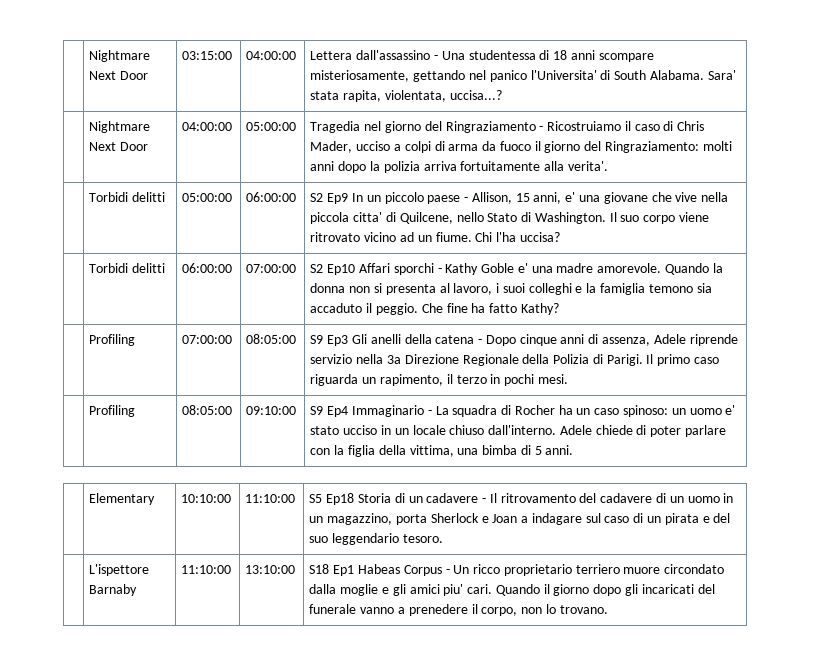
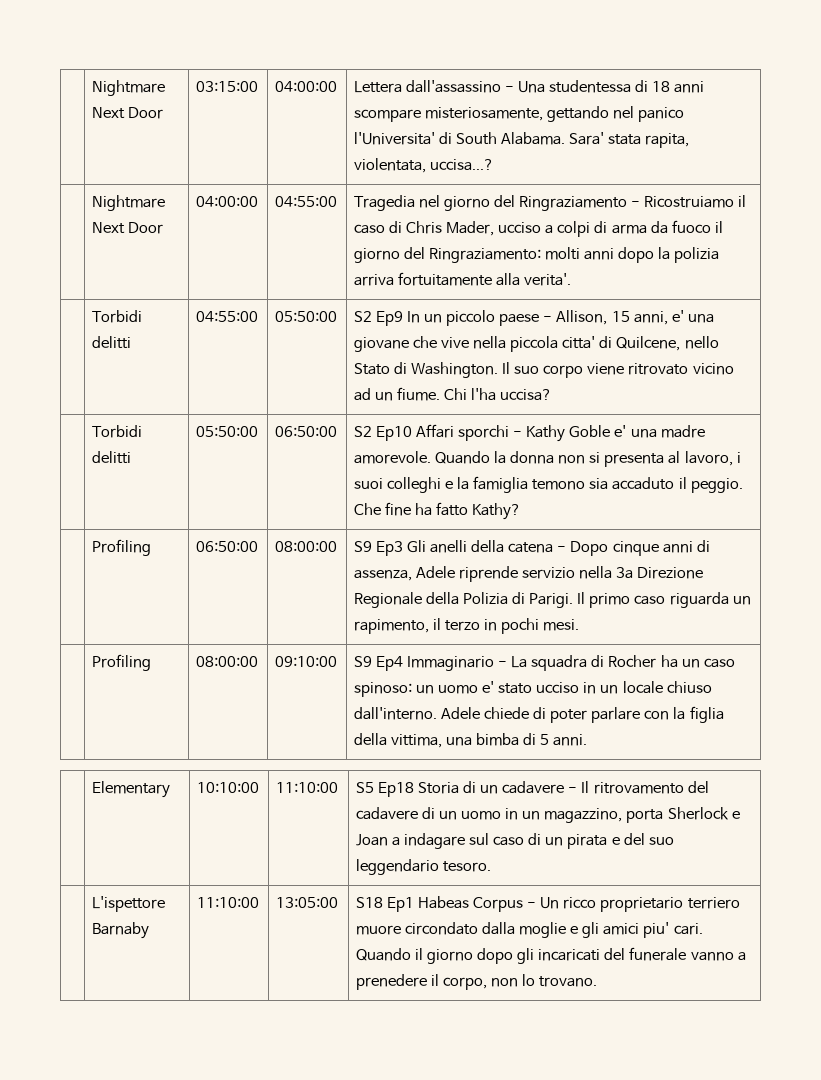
- | Nightmare Next Door | 04:00:00 | 05:00:00 | Tragedia nel giorno del Ringraziamento - Ricostruiamo il caso di Chris Mader, ucciso a colpi di arma da fuoco il giorno del Ringraziamento: molti anni dopo la polizia arriva fortuitamente alla verita'.
+ | Nightmare Next Door | 04:00:00 | 04:55:00 | Tragedia nel giorno del Ringraziamento - Ricostruiamo il caso di Chris Mader, ucciso a colpi di arma da fuoco il giorno del Ringraziamento: molti anni dopo la polizia arriva fortuitamente alla verita'.
- | Torbidi delitti | 05:00:00 | 06:00:00 | S2 Ep9 In un piccolo paese - Allison, 15 anni, e' una giovane che vive nella piccola citta' di Quilcene, nello Stato di Washington. Il suo corpo viene ritrovato vicino ad un fiume. Chi l'ha uccisa?
+ | Torbidi delitti | 04:55:00 | 05:50:00 | S2 Ep9 In un piccolo paese - Allison, 15 anni, e' una giovane che vive nella piccola citta' di Quilcene, nello Stato di Washington. Il suo corpo viene ritrovato vicino ad un fiume. Chi l'ha uccisa?
- | Torbidi delitti | 06:00:00 | 07:00:00 | S2 Ep10 Affari sporchi - Kathy Goble e' una madre amorevole. Quando la donna non si presenta al lavoro, i suoi colleghi e la famiglia temono sia accaduto il peggio. Che fine ha fatto Kathy?
+ | Torbidi delitti | 05:50:00 | 06:50:00 | S2 Ep10 Affari sporchi - Kathy Goble e' una madre amorevole. Quando la donna non si presenta al lavoro, i suoi colleghi e la famiglia temono sia accaduto il peggio. Che fine ha fatto Kathy?
- | Profiling | 07:00:00 | 08:05:00 | S9 Ep3 Gli anelli della catena - Dopo cinque anni di assenza, Adele riprende servizio nella 3a Direzione Regionale della Polizia di Parigi. Il primo caso riguarda un rapimento, il terzo in pochi mesi.
+ | Profiling | 06:50:00 | 08:00:00 | S9 Ep3 Gli anelli della catena - Dopo cinque anni di assenza, Adele riprende servizio nella 3a Direzione Regionale della Polizia di Parigi. Il primo caso riguarda un rapimento, il terzo in pochi mesi.
- | Profiling | 08:05:00 | 09:10:00 | S9 Ep4 Immaginario - La squadra di Rocher ha un caso spinoso: un uomo e' stato ucciso in un locale chiuso dall'interno. Adele chiede di poter parlare con la figlia della vittima, una bimba di 5 anni.
+ | Profiling | 08:00:00 | 09:10:00 | S9 Ep4 Immaginario - La squadra di Rocher ha un caso spinoso: un uomo e' stato ucciso in un locale chiuso dall'interno. Adele chiede di poter parlare con la figlia della vittima, una bimba di 5 anni.
- | L'ispettore Barnaby | 11:10:00 | 13:10:00 | S18 Ep1 Habeas Corpus - Un ricco proprietario terriero muore circondato dalla moglie e gli amici piu' cari. Quando il giorno dopo gli incaricati del funerale vanno a prenedere il corpo, non lo trovano.
+ | L'ispettore Barnaby | 11:10:00 | 13:05:00 | S18 Ep1 Habeas Corpus - Un ricco proprietario terriero muore circondato dalla moglie e gli amici piu' cari. Quando il giorno dopo gli incaricati del funerale vanno a prenedere il corpo, non lo trovano.

